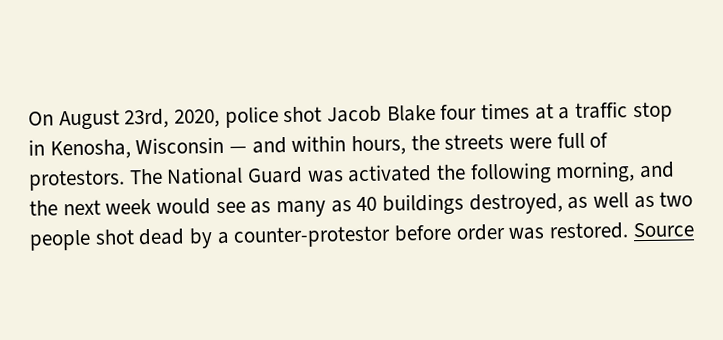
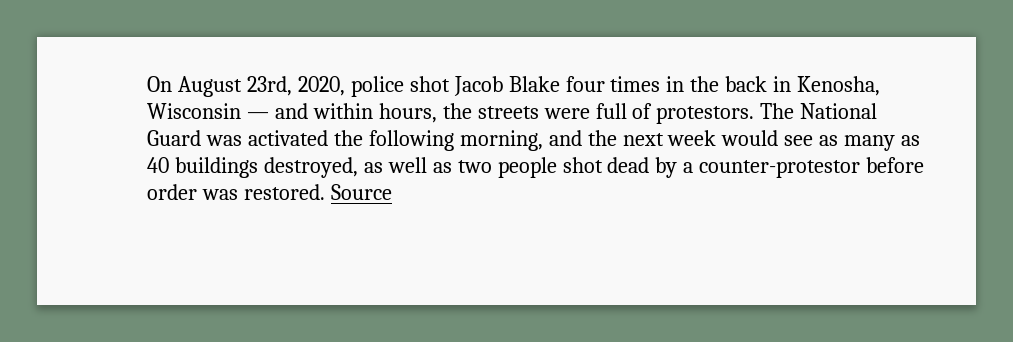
- On August 23rd, 2020, police shot Jacob Blake four times at a traffic stop in Kenosha, Wisconsin — and within hours, the streets were full of protestors.
+ On August 23rd, 2020, police shot Jacob Blake four times in the back in Kenosha, Wisconsin — and within hours, the streets were full of protestors.

